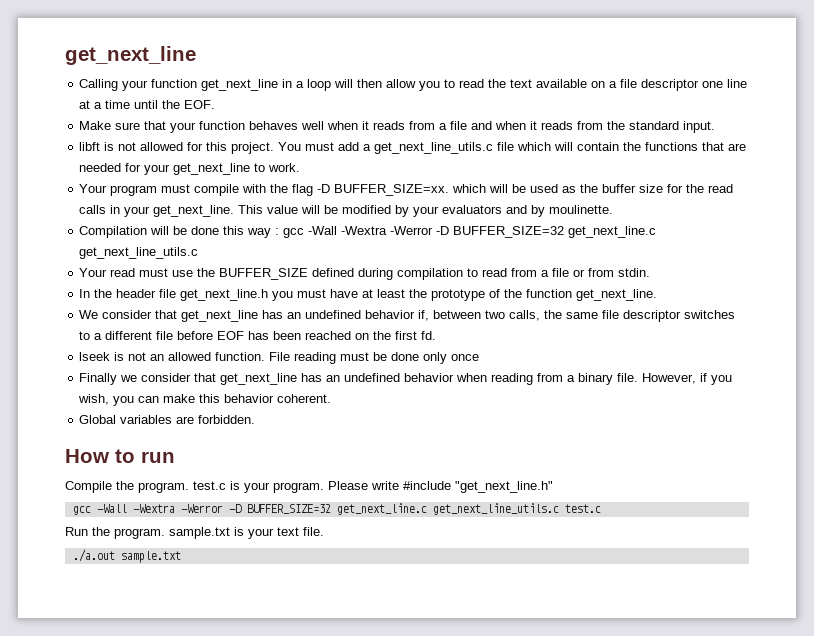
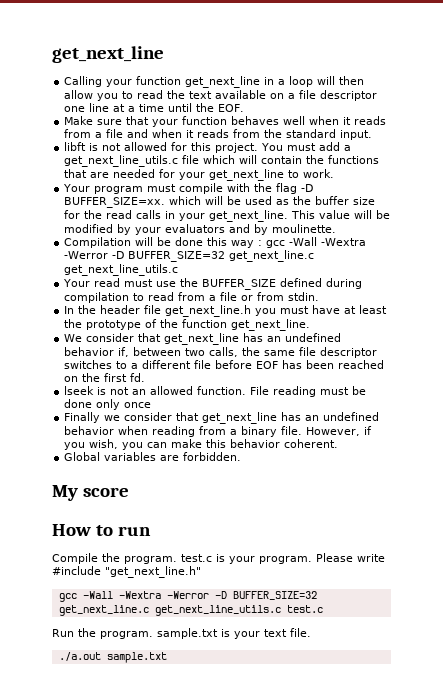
+ My score

